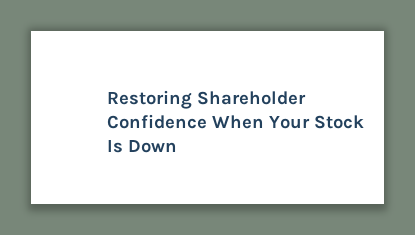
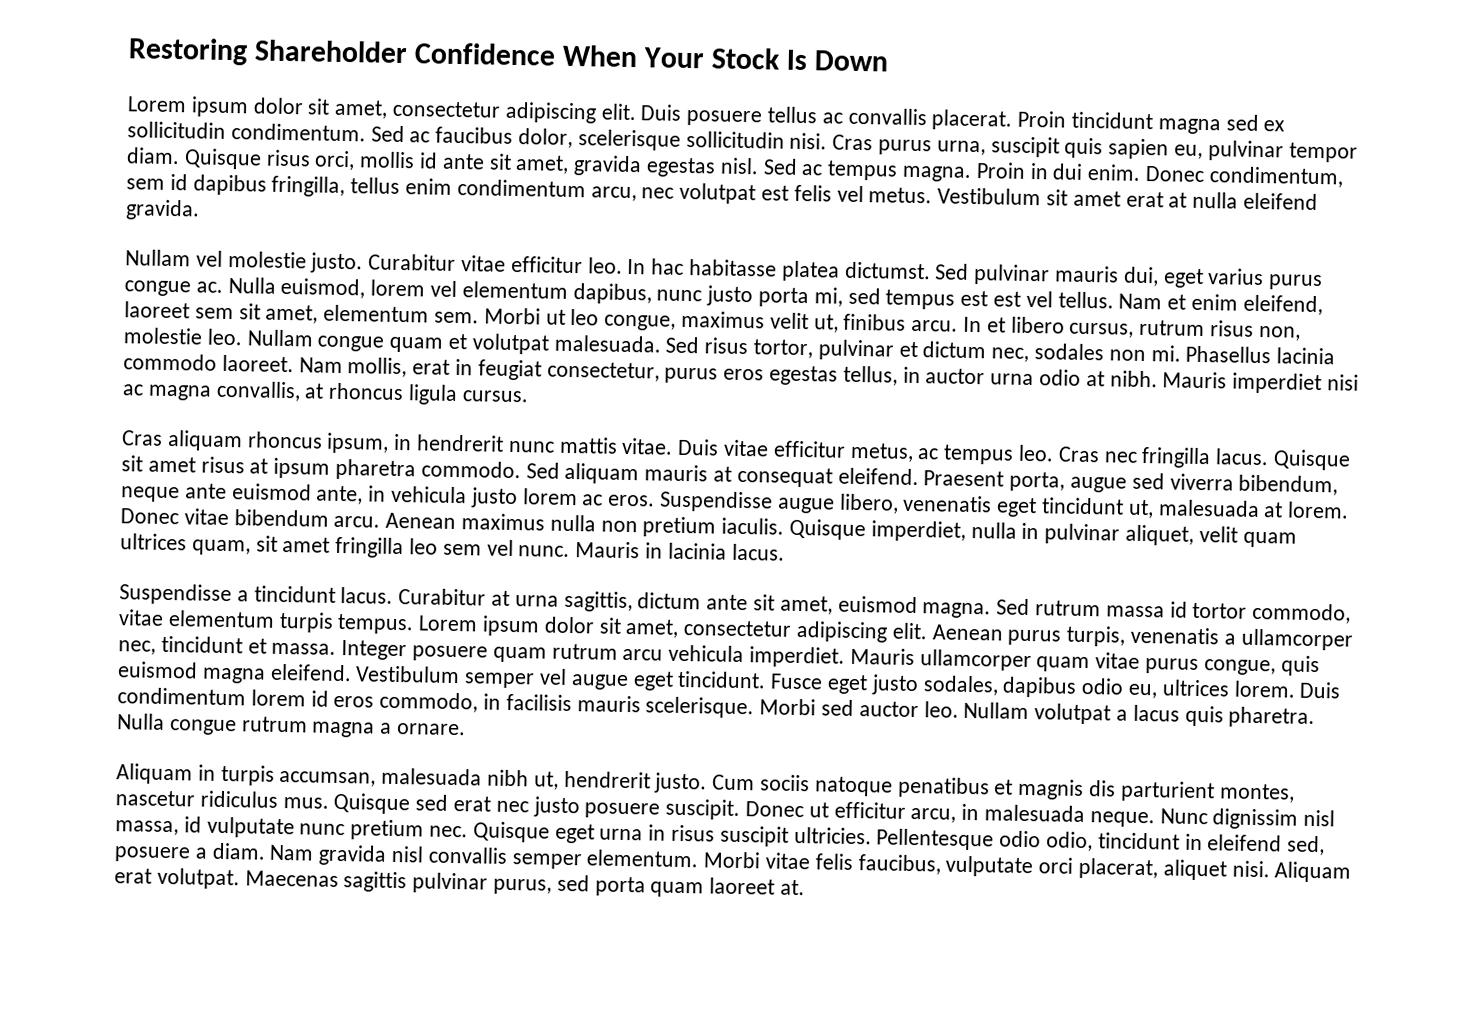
+ Lorem ipsum dolor sit amet, consectetur adipiscing elit. Duis posuere tellus ac convallis placerat. Proin tincidunt magna sed ex sollicitudin condimentum. Sed ac faucibus dolor, scelerisque sollicitudin nisi. Cras purus urna, suscipit quis sapien eu, pulvinar tempor diam. Quisque risus orci, mollis id ante sit amet, gravida egestas nisl. Sed ac tempus magna. Proin in dui enim. Donec condimentum, sem id dapibus fringilla, tellus enim condimentum arcu, nec volutpat est felis vel metus. Vestibulum sit amet erat at nulla eleifend gravida.
+ Nullam vel molestie justo. Curabitur vitae efficitur leo. In hac habitasse platea dictumst. Sed pulvinar mauris dui, eget varius purus congue ac. Nulla euismod, lorem vel elementum dapibus, nunc justo porta mi, sed tempus est est vel tellus. Nam et enim eleifend, laoreet sem sit amet, elementum sem. Morbi ut leo congue, maximus velit ut, finibus arcu. In et libero cursus, rutrum risus non, molestie leo. Nullam congue quam et volutpat malesuada. Sed risus tortor, pulvinar et dictum nec, sodales non mi. Phasellus lacinia commodo laoreet. Nam mollis, erat in feugiat consectetur, purus eros egestas tellus, in auctor urna odio at nibh. Mauris imperdiet nisi ac magna convallis, at rhoncus ligula cursus.
+ Cras aliquam rhoncus ipsum, in hendrerit nunc mattis vitae. Duis vitae efficitur metus, ac tempus leo. Cras nec fringilla lacus. Quisque sit amet risus at ipsum pharetra commodo. Sed aliquam mauris at consequat eleifend. Praesent porta, augue sed viverra bibendum, neque ante euismod ante, in vehicula justo lorem ac eros. Suspendisse augue libero, venenatis eget tincidunt ut, malesuada at lorem. Donec vitae bibendum arcu. Aenean maximus nulla non pretium iaculis. Quisque imperdiet, nulla in pulvinar aliquet, velit quam ultrices quam, sit amet fringilla leo sem vel nunc. Mauris in lacinia lacus.
+ Suspendisse a tincidunt lacus. Curabitur at urna sagittis, dictum ante sit amet, euismod magna. Sed rutrum massa id tortor commodo, vitae elementum turpis tempus. Lorem ipsum dolor sit amet, consectetur adipiscing elit. Aenean purus turpis, venenatis a ullamcorper nec, tincidunt et massa. Integer posuere quam rutrum arcu vehicula imperdiet. Mauris ullamcorper quam vitae purus congue, quis euismod magna eleifend. Vestibulum semper vel augue eget tincidunt. Fusce eget justo sodales, dapibus odio eu, ultrices lorem. Duis condimentum lorem id eros commodo, in facilisis mauris scelerisque. Morbi sed auctor leo. Nullam volutpat a lacus quis pharetra. Nulla congue rutrum magna a ornare.
+ Aliquam in turpis accumsan, malesuada nibh ut, hendrerit justo. Cum sociis natoque penatibus et magnis dis parturient montes, nascetur ridiculus mus. Quisque sed erat nec justo posuere suscipit. Donec ut efficitur arcu, in malesuada neque. Nunc dignissim nisl massa, id vulputate nunc pretium nec. Quisque eget urna in risus suscipit ultricies. Pellentesque odio odio, tincidunt in eleifend sed, posuere a diam. Nam gravida nisl convallis semper elementum. Morbi vitae felis faucibus, vulputate orci placerat, aliquet nisi. Aliquam erat volutpat. Maecenas sagittis pulvinar purus, sed porta quam laoreet at.

